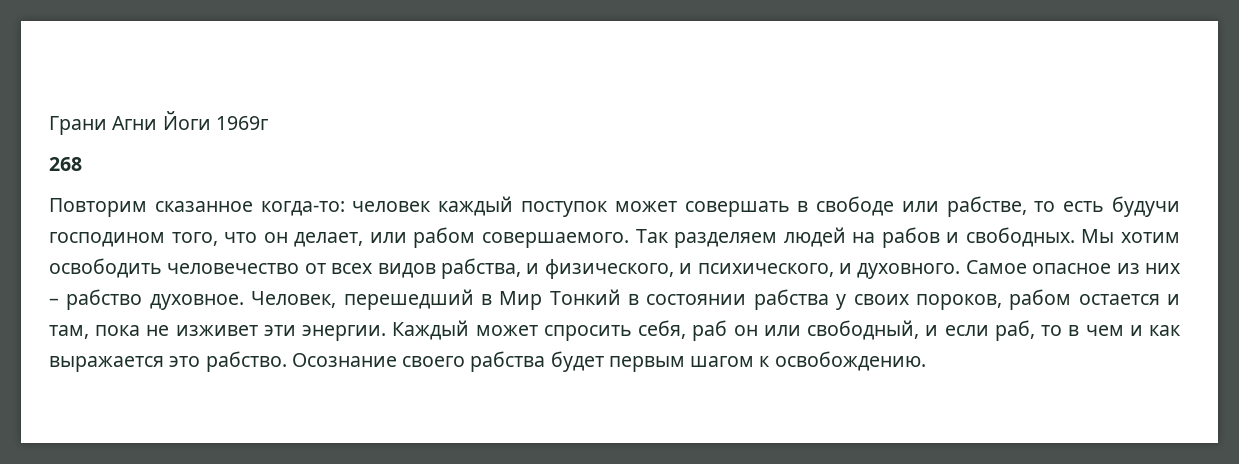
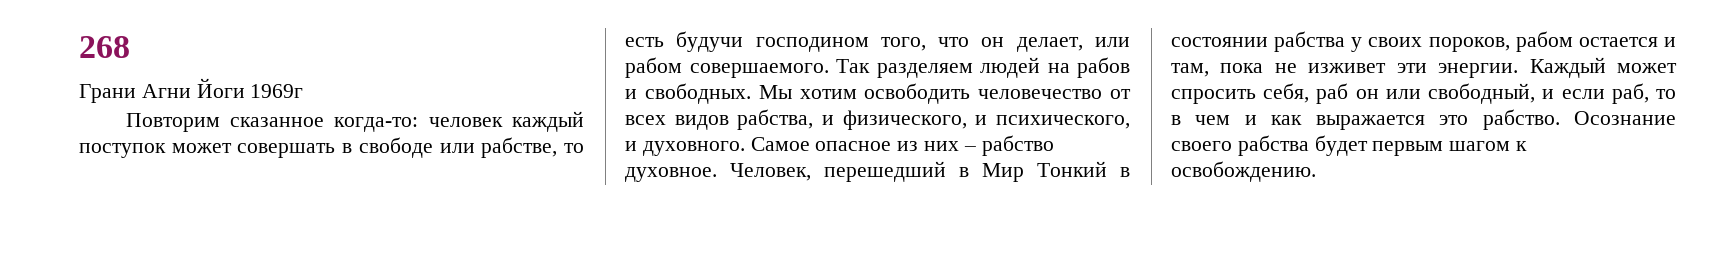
+ 268
- 268

